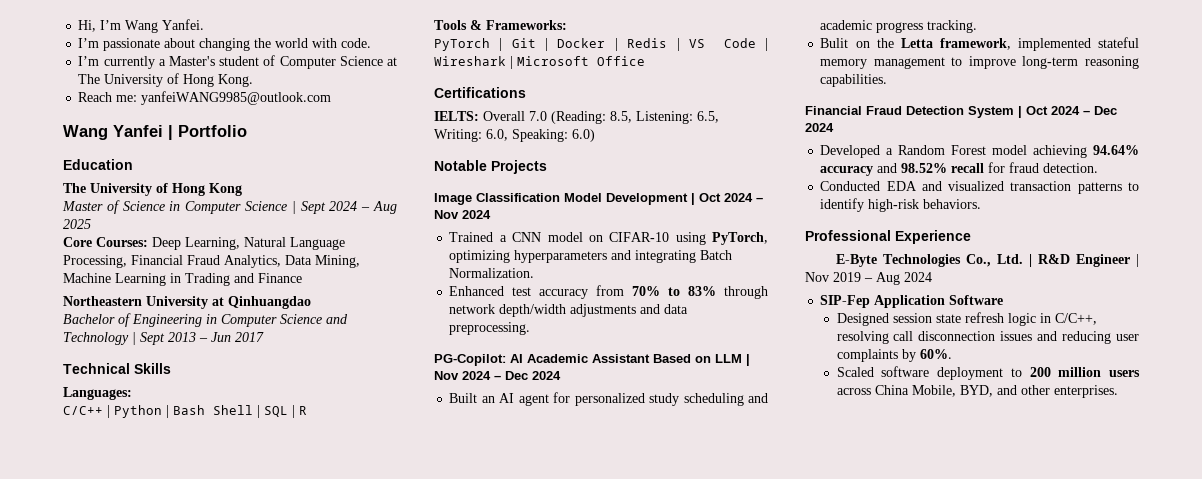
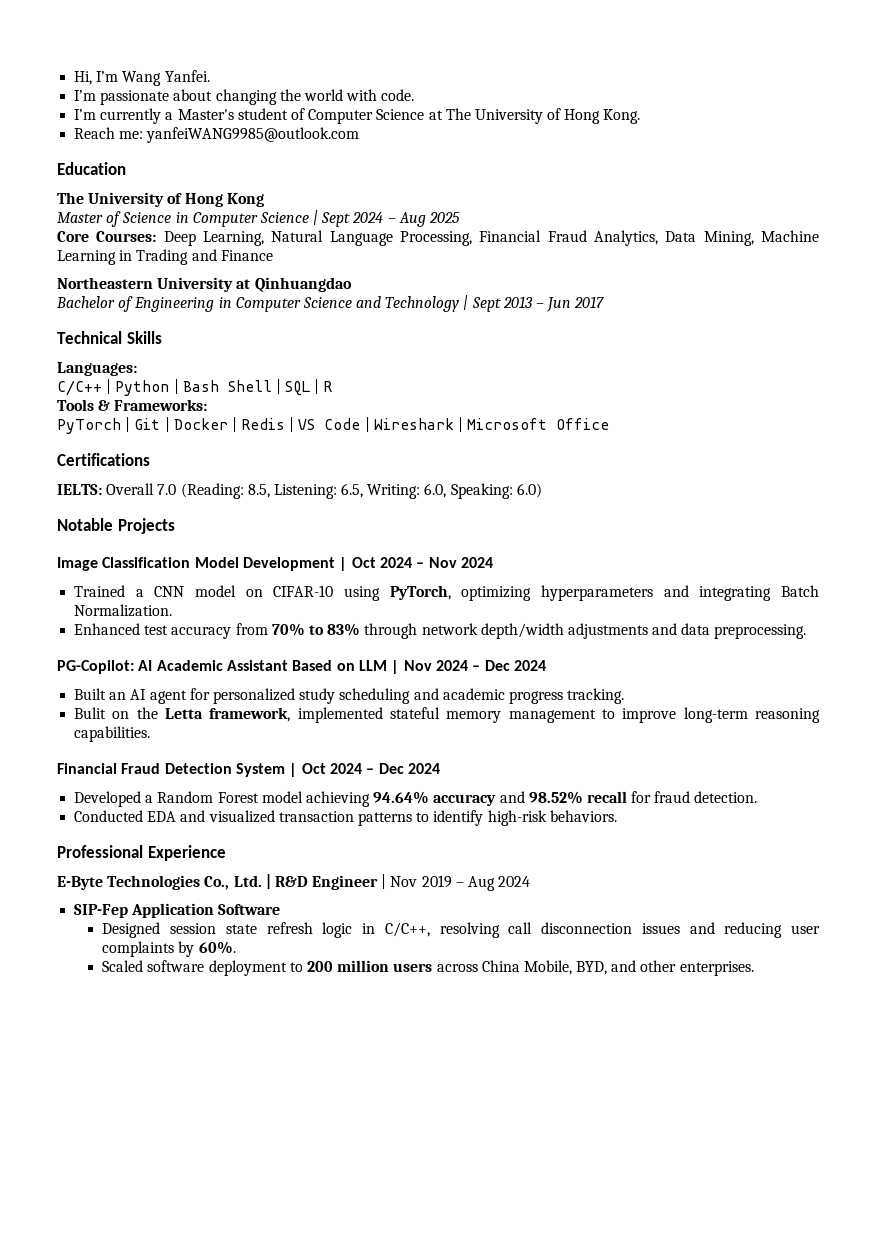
- Wang Yanfei | Portfolio

